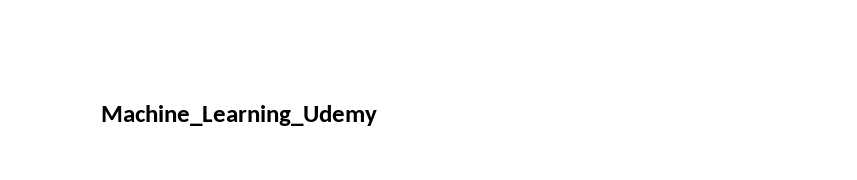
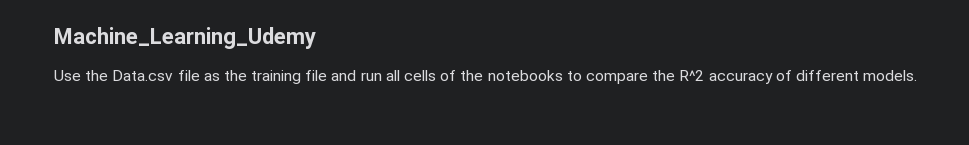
+ Use the Data.csv file as the training file and run all cells of the notebooks to compare the R^2 accuracy of different models.

